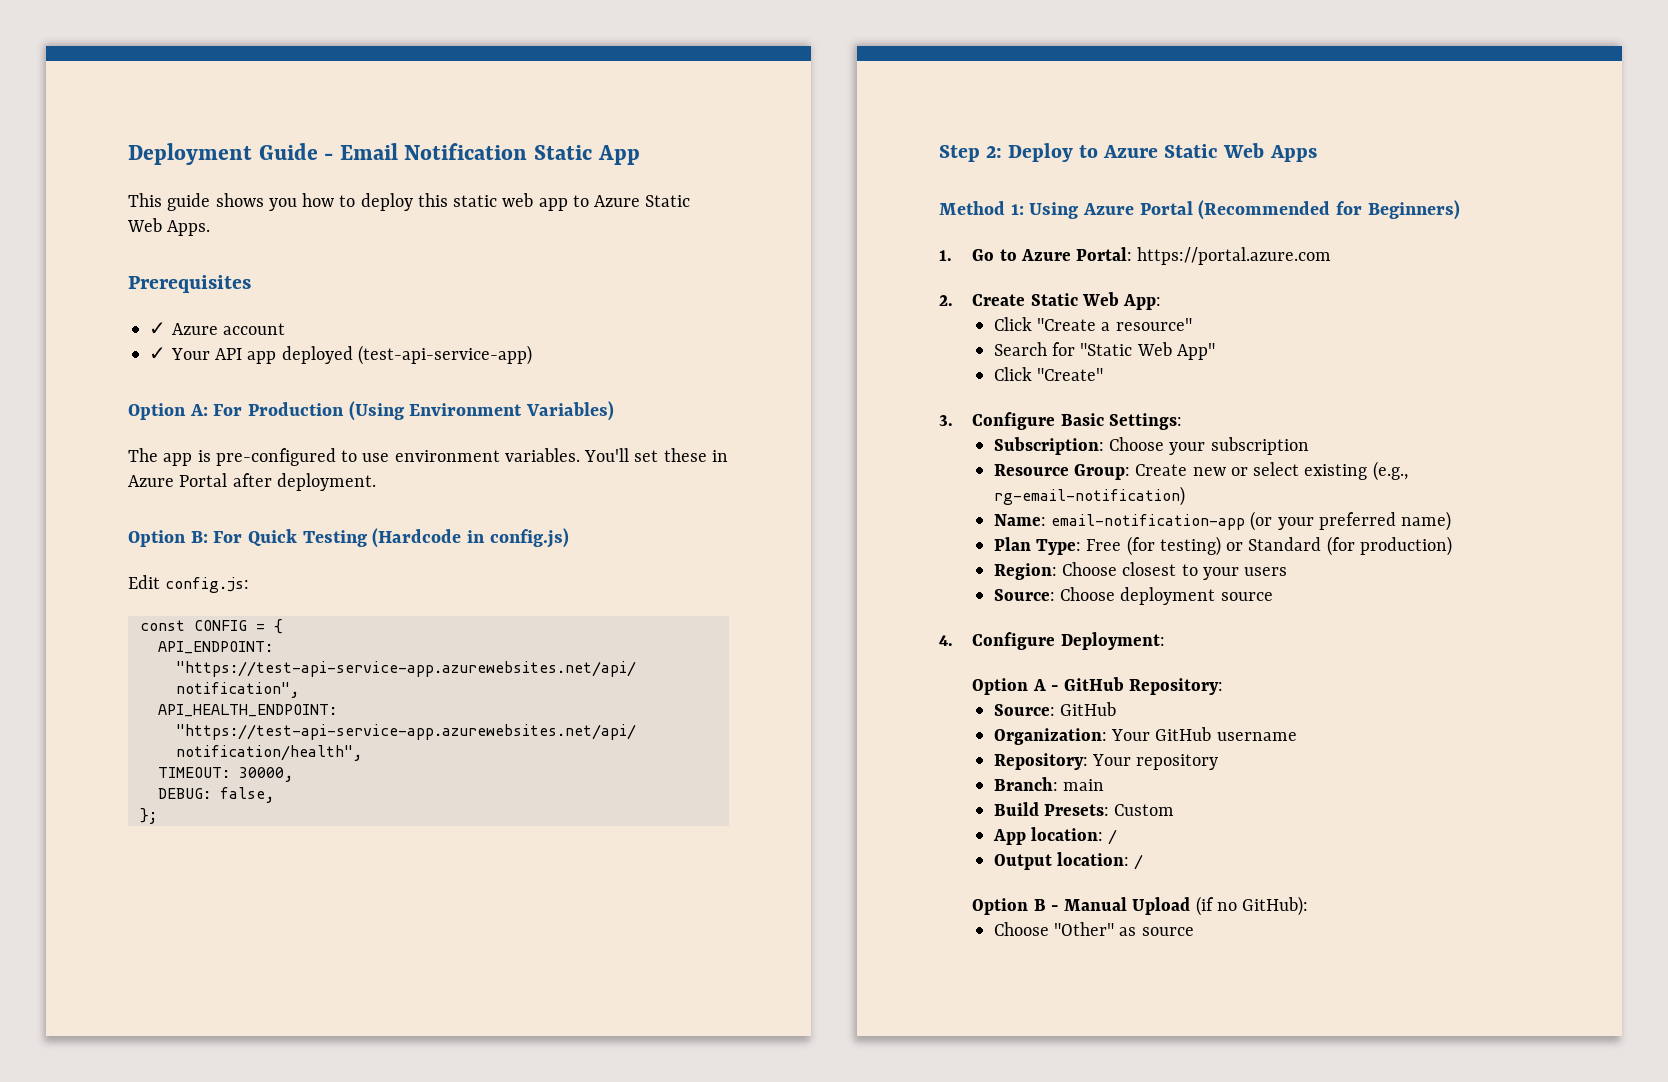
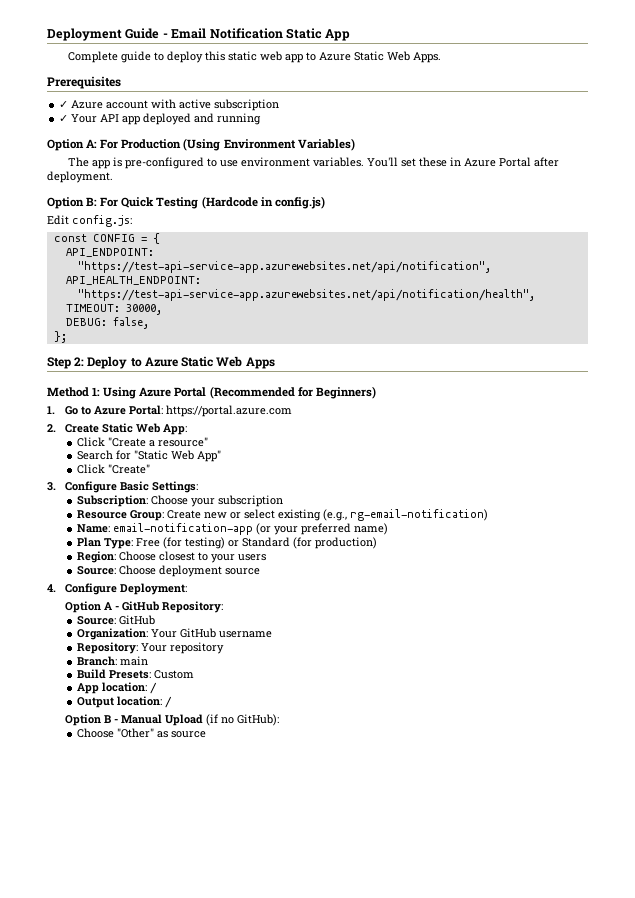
- This guide shows you how to deploy this static web app to Azure Static Web Apps.
+ Complete guide to deploy this static web app to Azure Static Web Apps.
- ✓ Azure account
+ ✓ Azure account with active subscription
- ✓ Your API app deployed (test-api-service-app)
+ ✓ Your API app deployed and running

